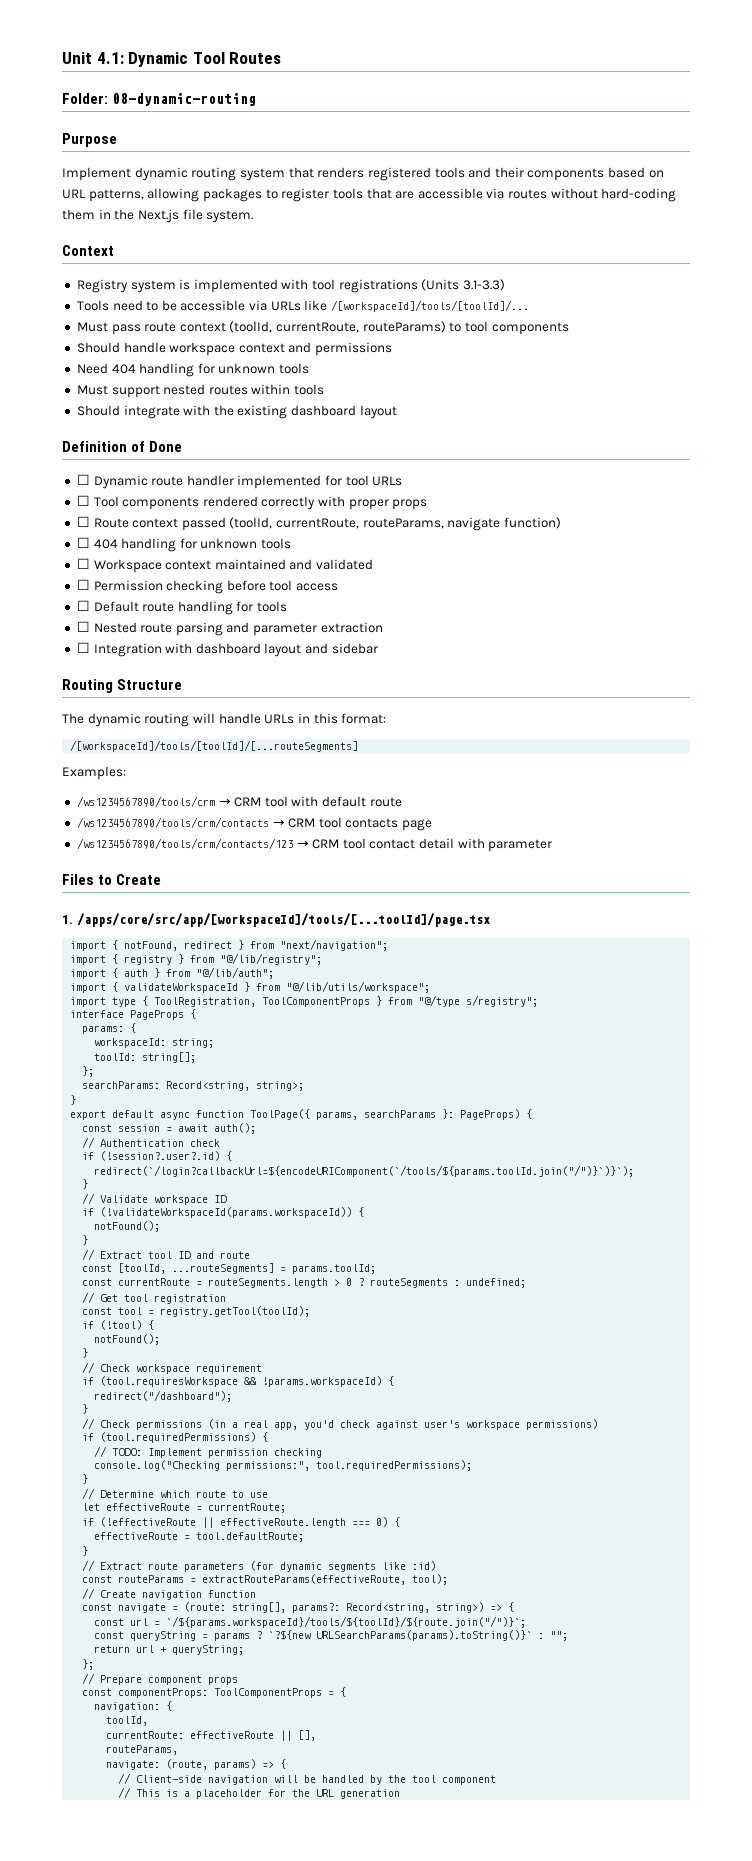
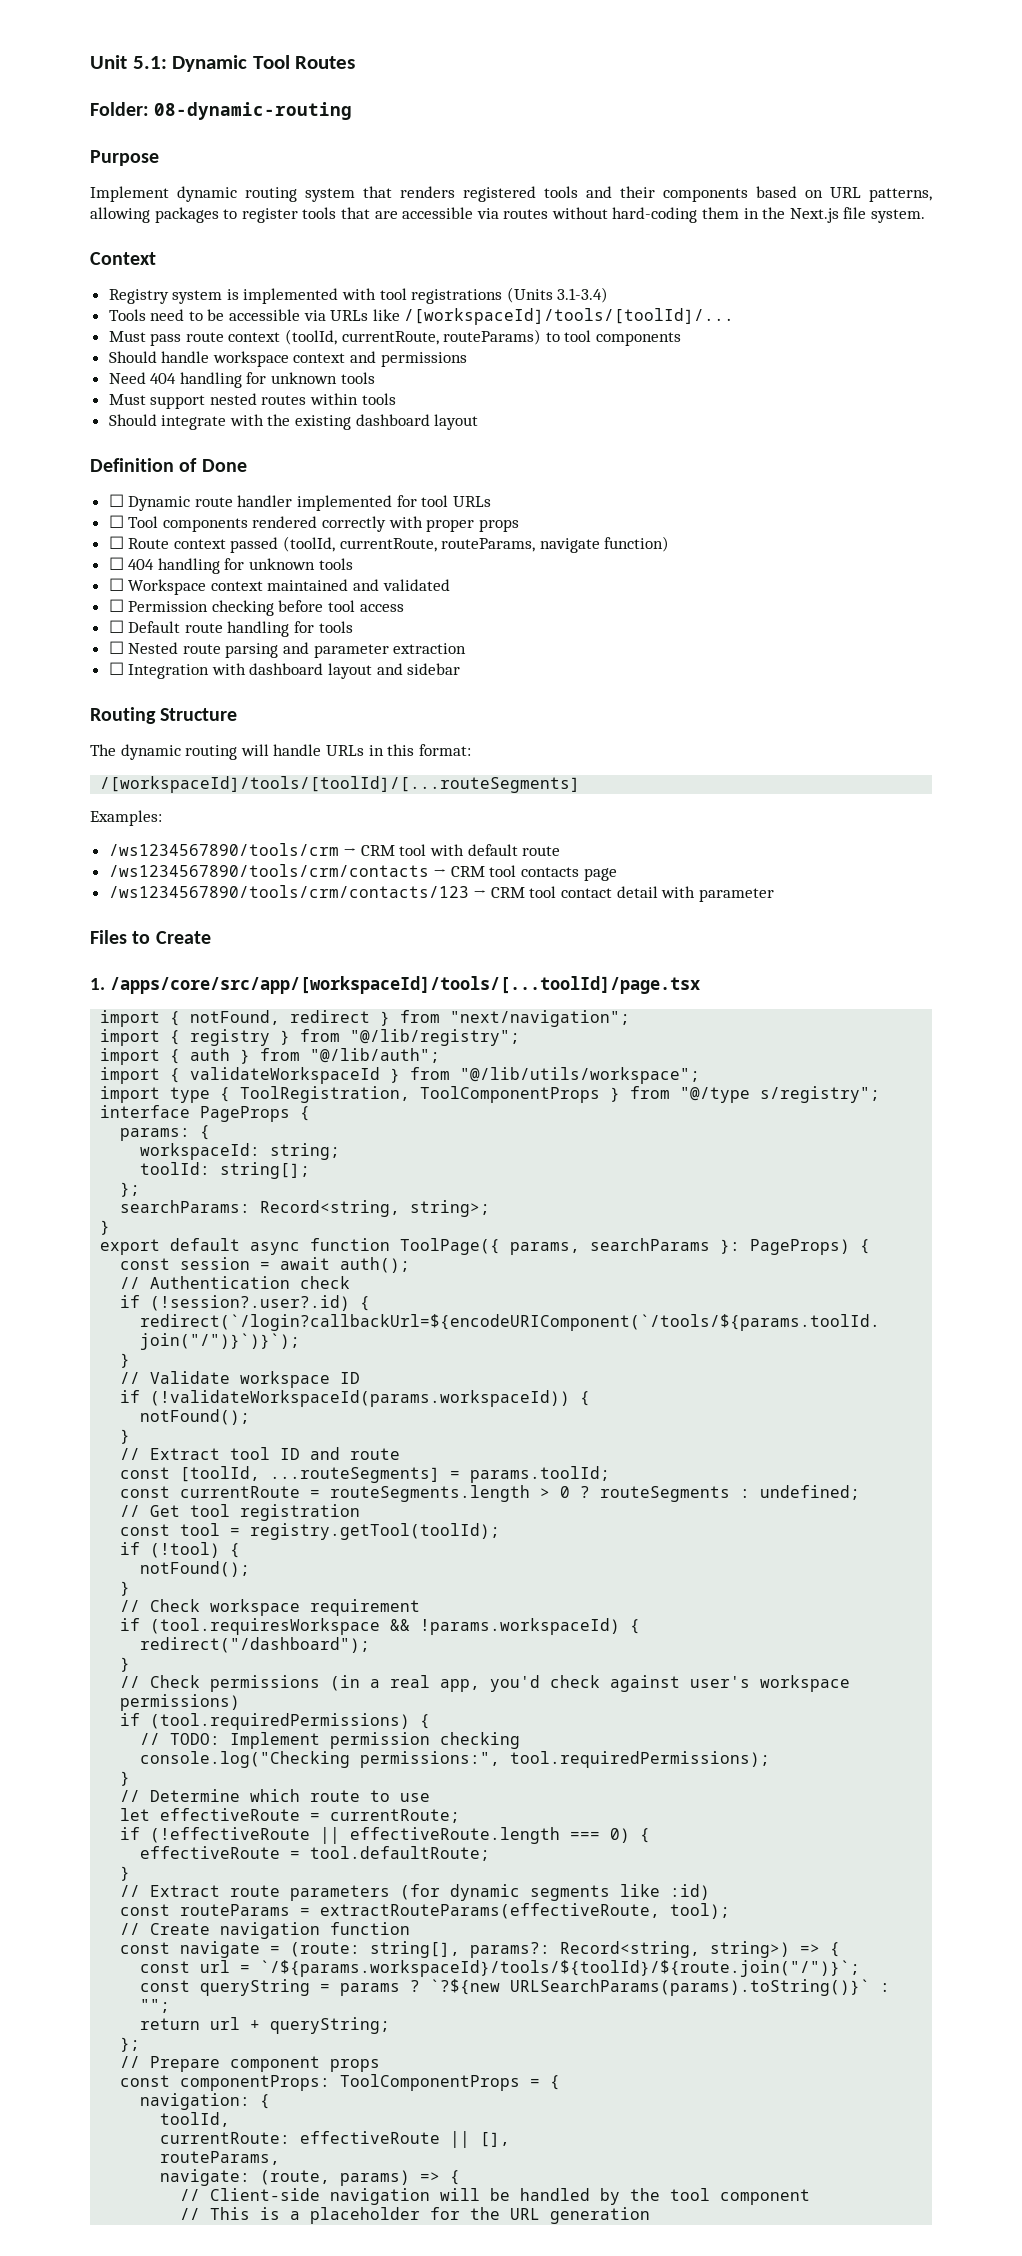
- Unit 4.1: Dynamic Tool Routes
+ Unit 5.1: Dynamic Tool Routes
- Registry system is implemented with tool registrations (Units 3.1-3.3)
+ Registry system is implemented with tool registrations (Units 3.1-3.4)

